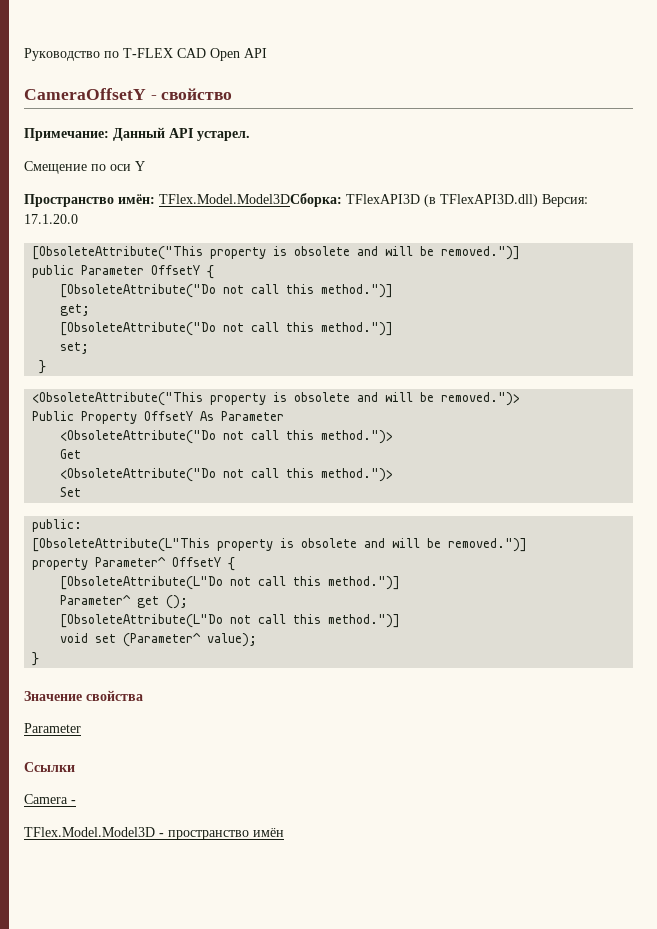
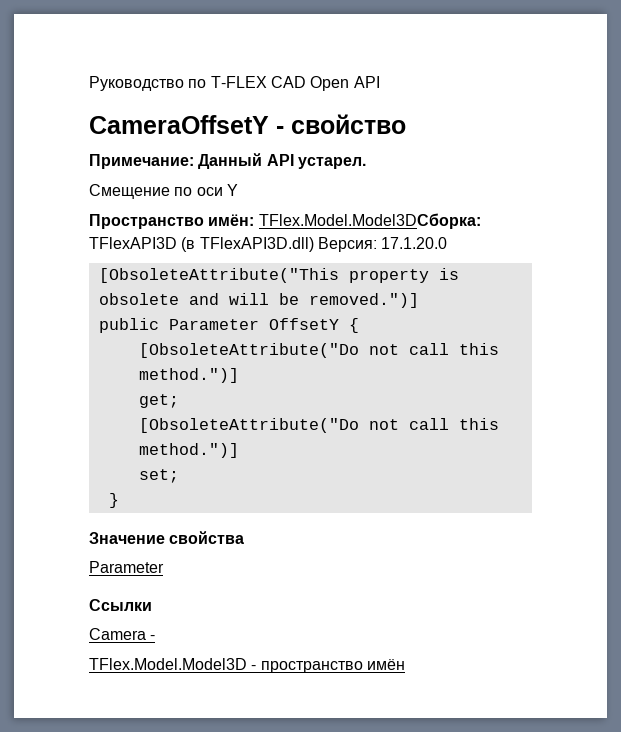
- <ObsoleteAttribute("This property is obsolete and will be removed.")>
- Public Property OffsetY As Parameter
- <ObsoleteAttribute("Do not call this method.")>
- Get
- <ObsoleteAttribute("Do not call this method.")>
- Set
- public:
- [ObsoleteAttribute(L"This property is obsolete and will be removed.")]
- property Parameter^ OffsetY {
- [ObsoleteAttribute(L"Do not call this method.")]
- Parameter^ get ();
- [ObsoleteAttribute(L"Do not call this method.")]
- void set (Parameter^ value);
- }

